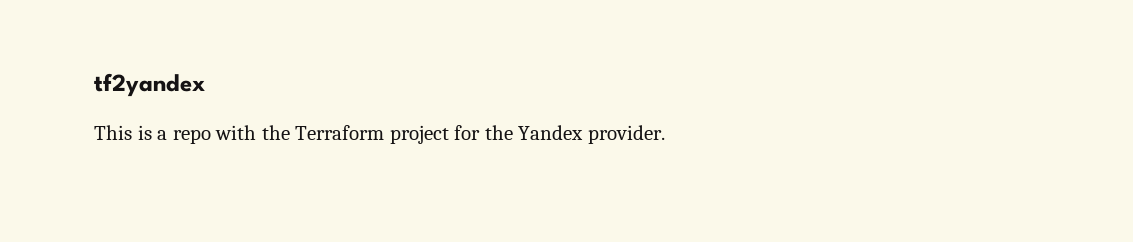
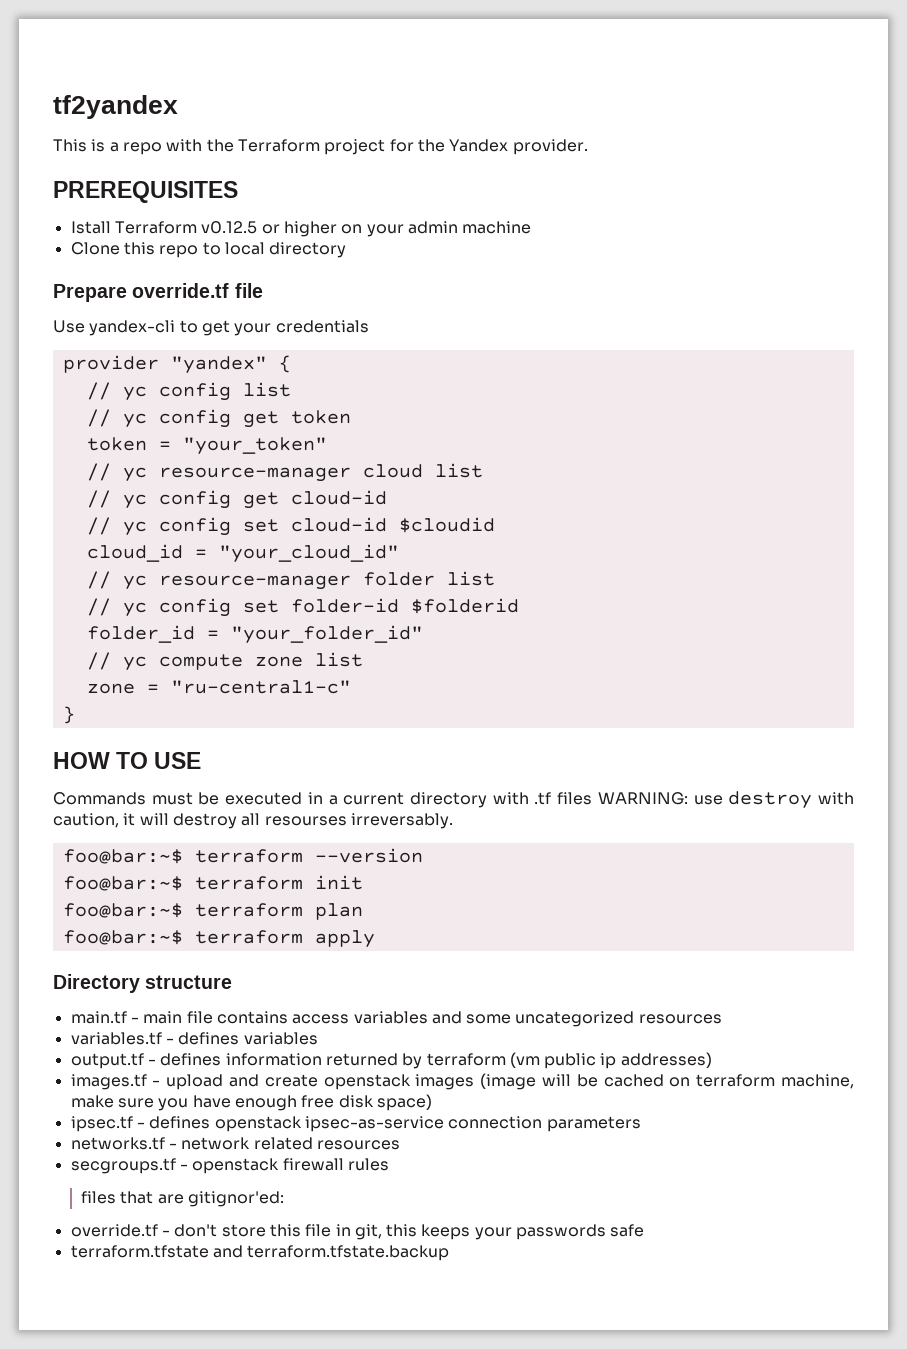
+ PREREQUISITES
+ Istall Terraform v0.12.5 or higher on your admin machine
+ Clone this repo to local directory
+ Prepare override.tf file
+ Use yandex-cli to get your credentials
+ provider "yandex" {
+ // yc config list
+ // yc config get token
+ token = "your_token"
+ // yc resource-manager cloud list
+ // yc config get cloud-id
+ // yc config set cloud-id $cloudid
+ cloud_id = "your_cloud_id"
+ // yc resource-manager folder list
+ // yc config set folder-id $folderid
+ folder_id = "your_folder_id"
+ // yc compute zone list
+ zone = "ru-central1-c"
+ }
+ HOW TO USE
+ Commands must be executed in a current directory with .tf files WARNING: use destroy with caution, it will destroy all resourses irreversably.
+ foo@bar:~$ terraform --version
+ foo@bar:~$ terraform init
+ foo@bar:~$ terraform plan
+ foo@bar:~$ terraform apply
+ Directory structure
+ main.tf - main file contains access variables and some uncategorized resources
+ variables.tf - defines variables
+ output.tf - defines information returned by terraform (vm public ip addresses)
+ images.tf - upload and create openstack images (image will be cached on terraform machine, make sure you have enough free disk space)
+ ipsec.tf - defines openstack ipsec-as-service connection parameters
+ networks.tf - network related resources
+ secgroups.tf - openstack firewall rules
+ files that are gitignor'ed:
+ override.tf - don't store this file in git, this keeps your passwords safe
+ terraform.tfstate and terraform.tfstate.backup

